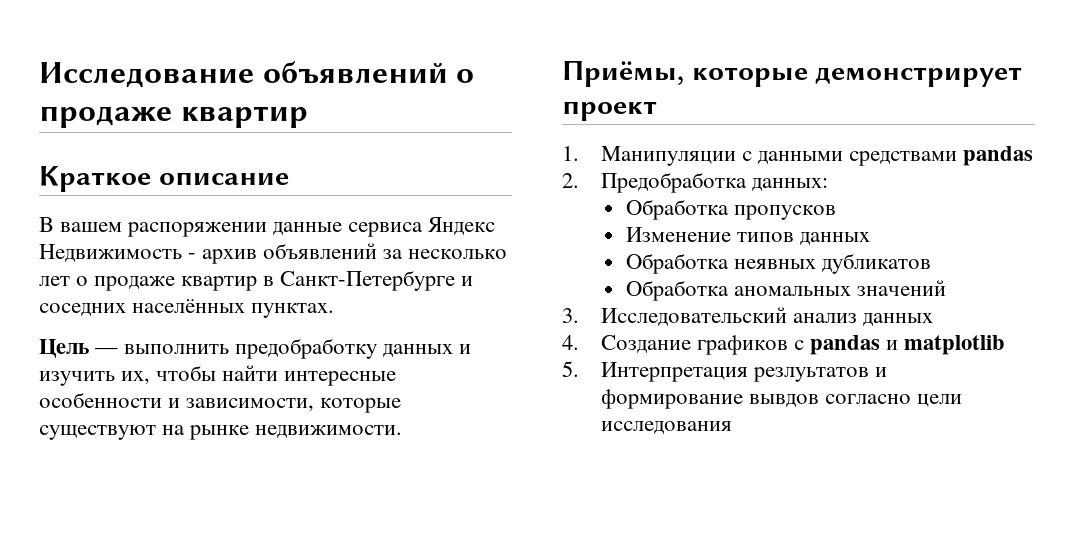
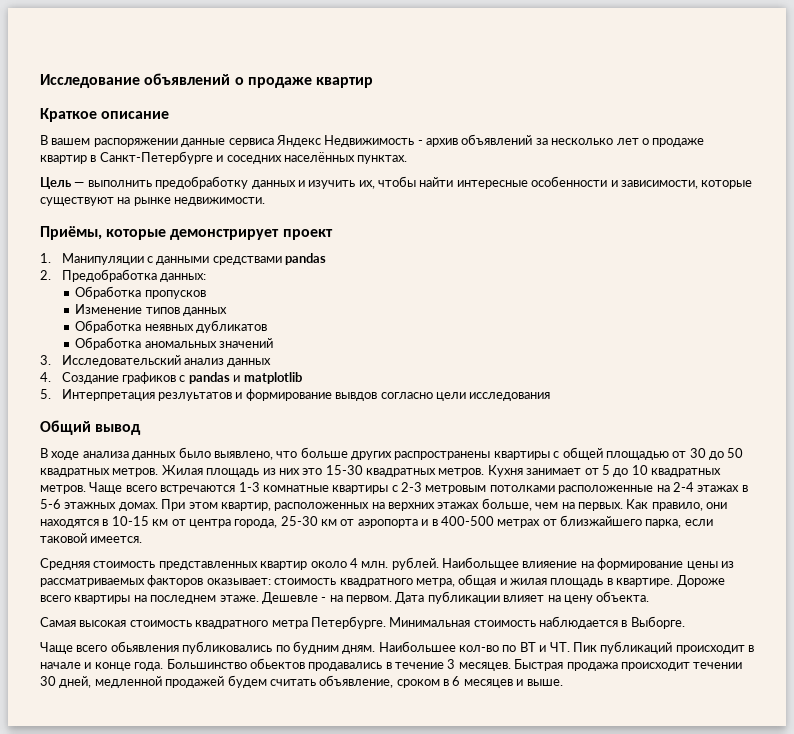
+ Общий вывод
+ В ходе анализа данных было выявлено, что больше других распространены квартиры с общей площадью от 30 до 50 квадратных метров. Жилая площадь из них это 15-30 квадратных метров. Кухня занимает от 5 до 10 квадратных метров. Чаще всего встречаются 1-3 комнатные квартиры с 2-3 метровым потолками расположенные на 2-4 этажах в 5-6 этажных домах. При этом квартир, расположенных на верхних этажах больше, чем на первых. Как правило, они находятся в 10-15 км от центра города, 25-30 км от аэропорта и в 400-500 метрах от близжайшего парка, если таковой имеется.
+ Средняя стоимость представленных квартир около 4 млн. рублей. Наибольщее влияение на формирование цены из рассматриваемых факторов оказывает: стоимость квадратного метра, общая и жилая площадь в квартире. Дороже всего квартиры на последнем этаже. Дешевле - на первом. Дата публикации влияет на цену объекта.
+ Самая высокая стоимость квадратного метра Петербурге. Минимальная стоимость наблюдается в Выборге.
+ Чаще всего обьявления публиковались по будним дням. Наибольшее кол-во по ВТ и ЧТ. Пик публикаций происходит в начале и конце года. Большинство обьектов продавались в течение 3 месяцев. Быстрая продажа происходит течении 30 дней, медленной продажей будем считать объявление, сроком в 6 месяцев и выше.

